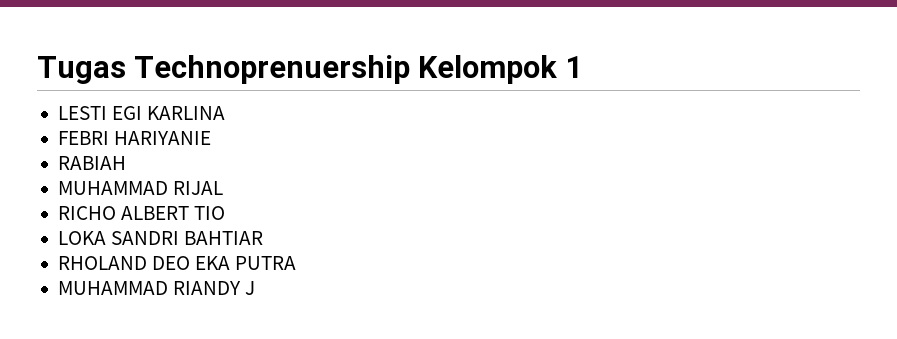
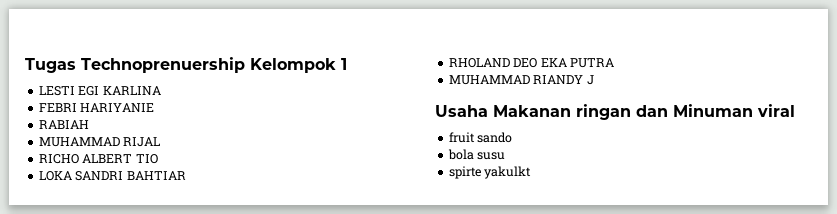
+ Usaha Makanan ringan dan Minuman viral
+ fruit sando
+ bola susu
+ spirte yakulkt

